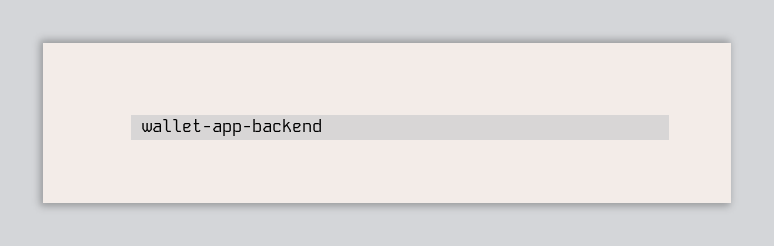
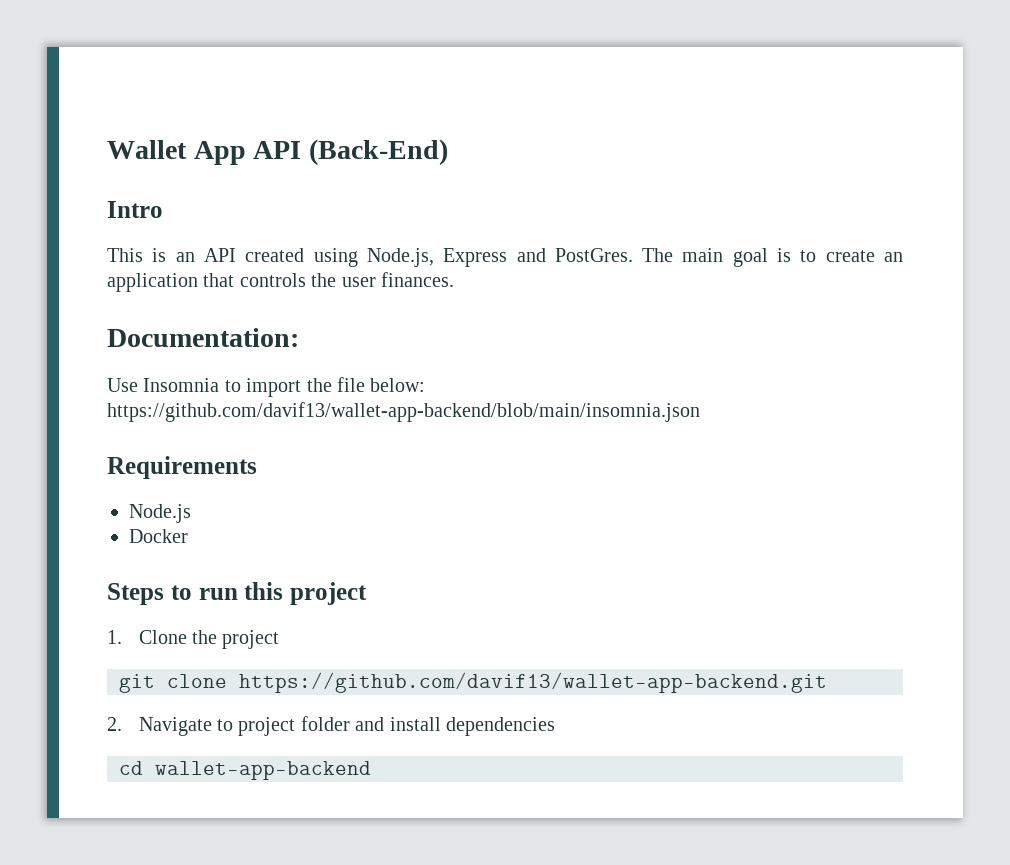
- wallet-app-backend
+ Wallet App API (Back-End)
+ Intro
+ This is an API created using Node.js, Express and PostGres. The main goal is to create an application that controls the user finances.
+ Documentation:
+ Use Insomnia to import the file below: https://github.com/davif13/wallet-app-backend/blob/main/insomnia.json
+ Requirements
+ Node.js
+ Docker
+ Steps to run this project
+ 1. Clone the project
+ git clone https://github.com/davif13/wallet-app-backend.git
+ 2. Navigate to project folder and install dependencies
+ cd wallet-app-backend

